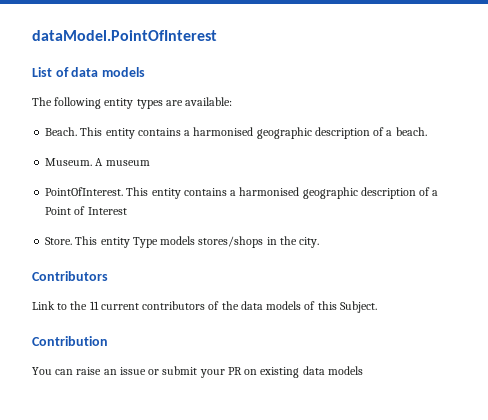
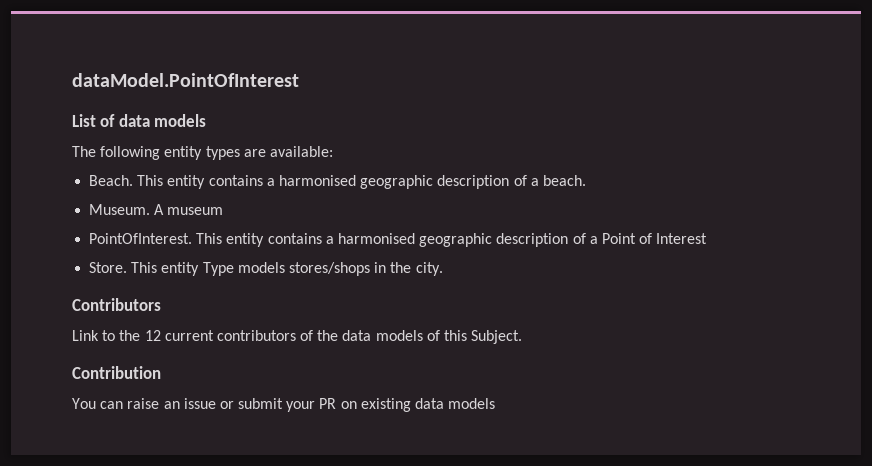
- Link to the 11 current contributors of the data models of this Subject.
+ Link to the 12 current contributors of the data models of this Subject.

